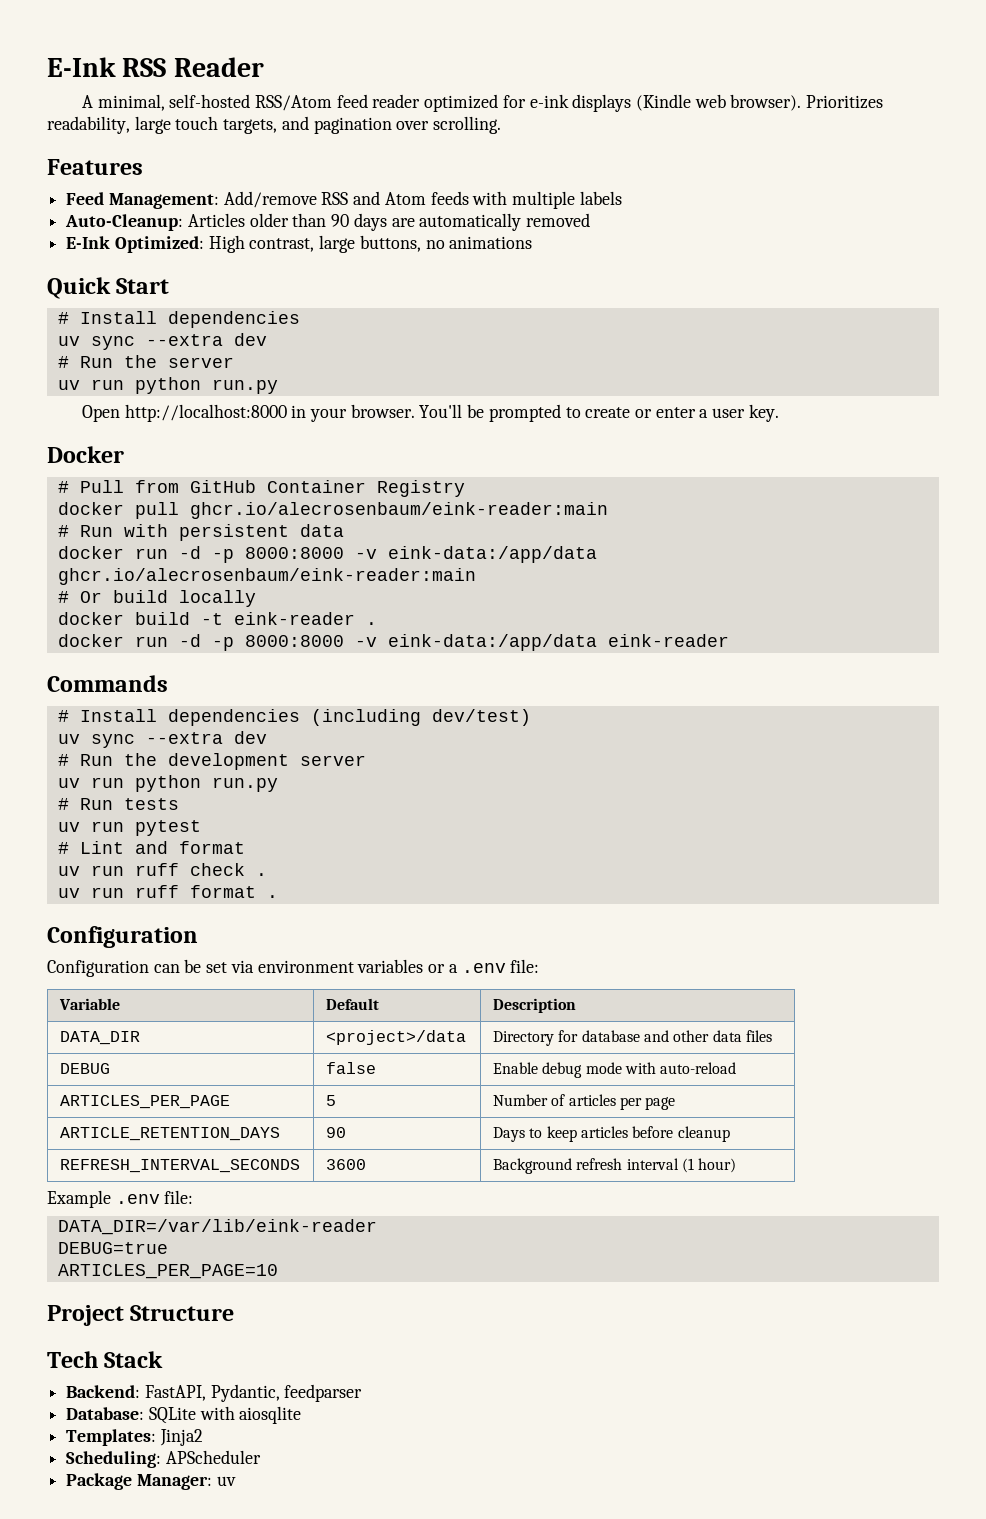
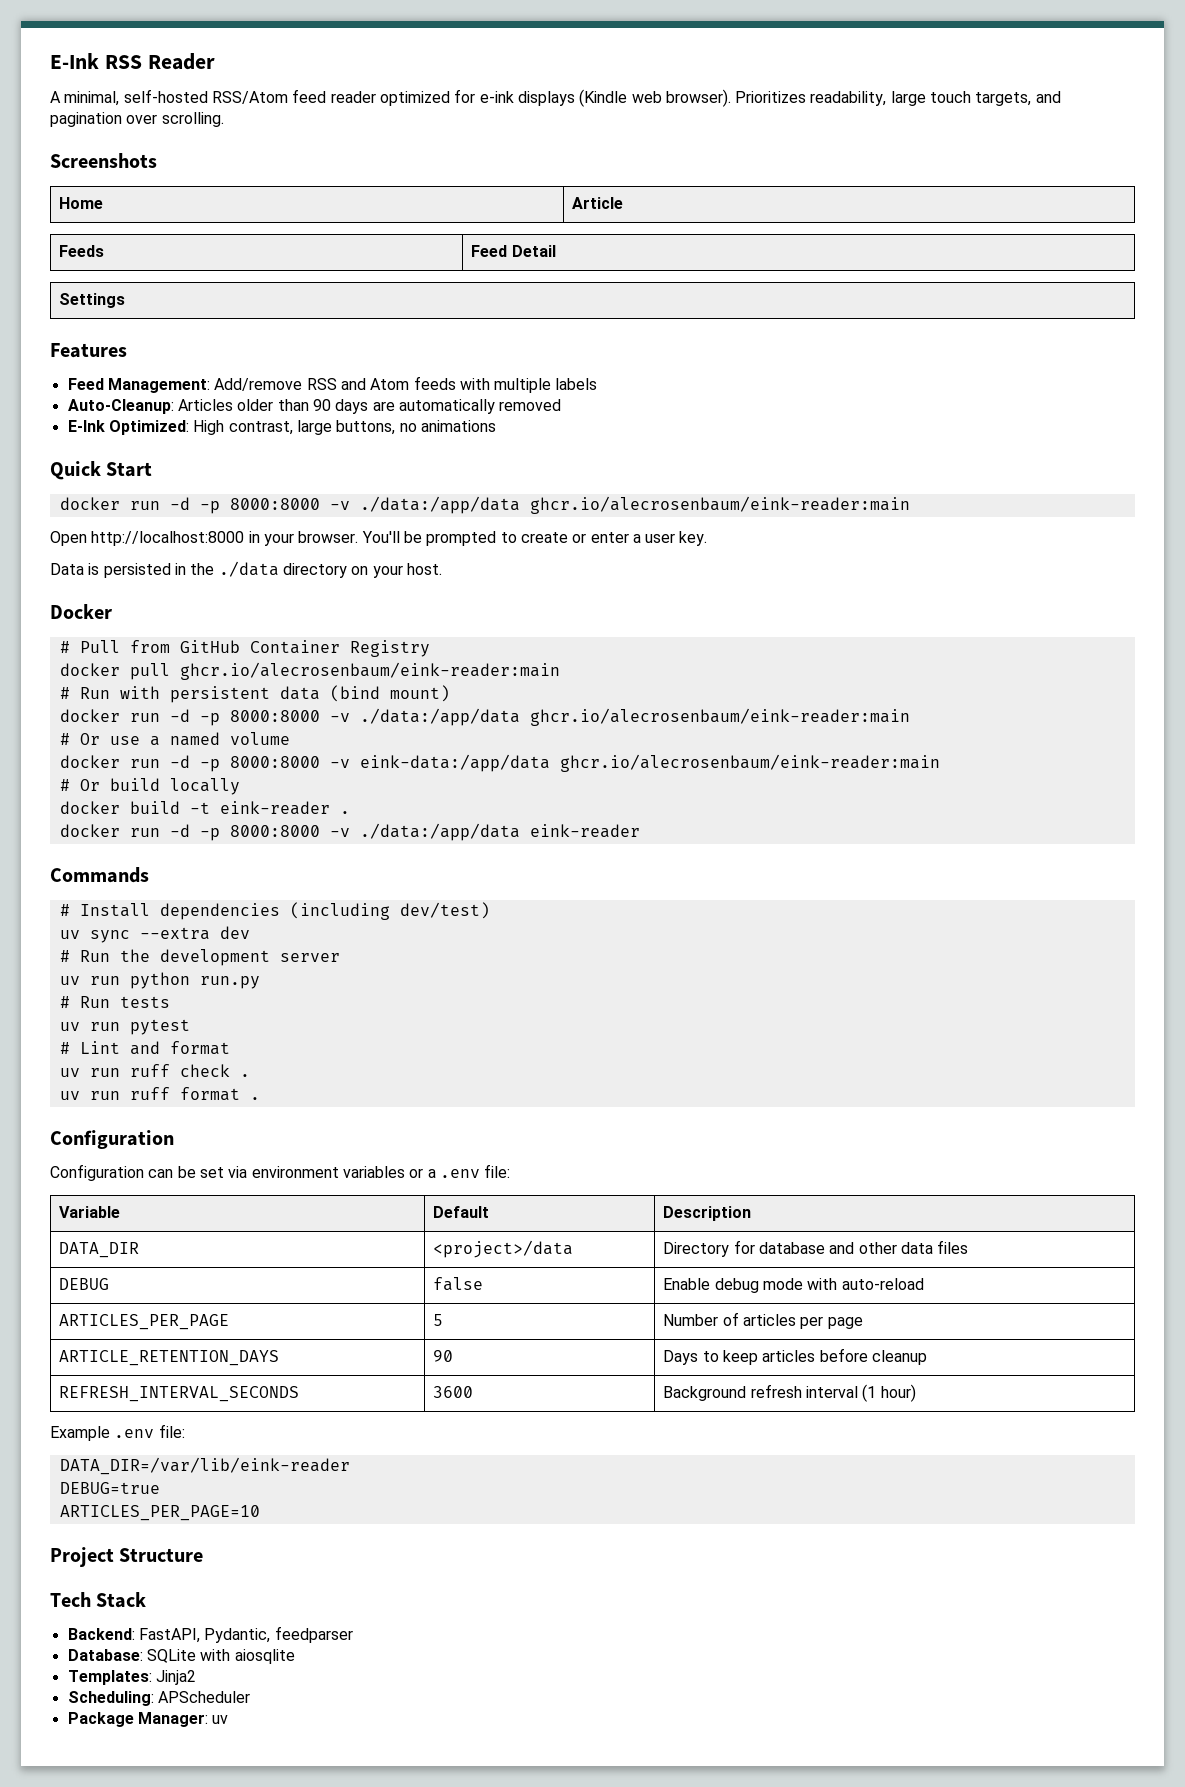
+ Screenshots
+ Home | Article
+ Feeds | Feed Detail
+ Settings
  Quick Start
- # Install dependencies
- uv sync --extra dev
- # Run the server
- uv run python run.py
+ docker run -d -p 8000:8000 -v ./data:/app/data ghcr.io/alecrosenbaum/eink-reader:main
+ Data is persisted in the ./data directory on your host.
- # Run with persistent data
+ # Run with persistent data (bind mount)
+ docker run -d -p 8000:8000 -v ./data:/app/data ghcr.io/alecrosenbaum/eink-reader:main
+ # Or use a named volume
- docker run -d -p 8000:8000 -v eink-data:/app/data eink-reader
+ docker run -d -p 8000:8000 -v ./data:/app/data eink-reader

